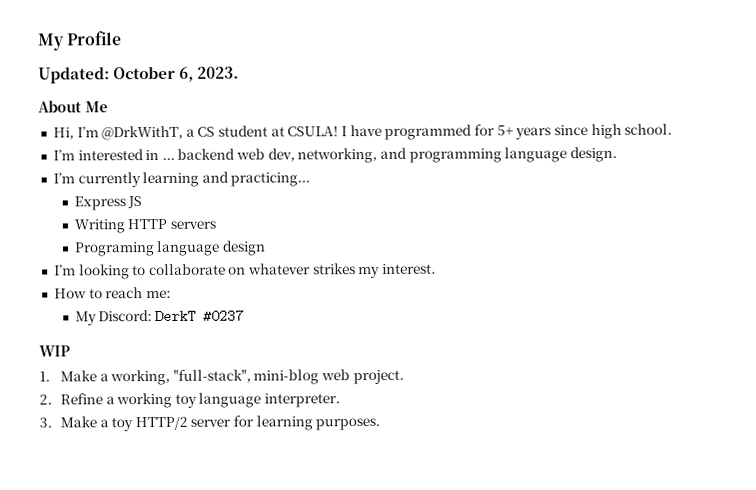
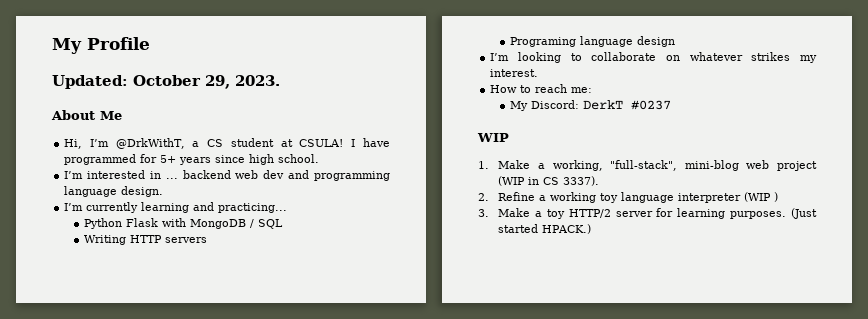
- Updated: October 6, 2023.
+ Updated: October 29, 2023.
- I’m interested in ... backend web dev, networking, and programming language design.
+ I’m interested in ... backend web dev and programming language design.
- Express JS
+ Python Flask with MongoDB / SQL
- 1. Make a working, "full-stack", mini-blog web project.
+ 1. Make a working, "full-stack", mini-blog web project (WIP in CS 3337).
- 2. Refine a working toy language interpreter.
+ 2. Refine a working toy language interpreter (WIP )
+ (Just started HPACK.)

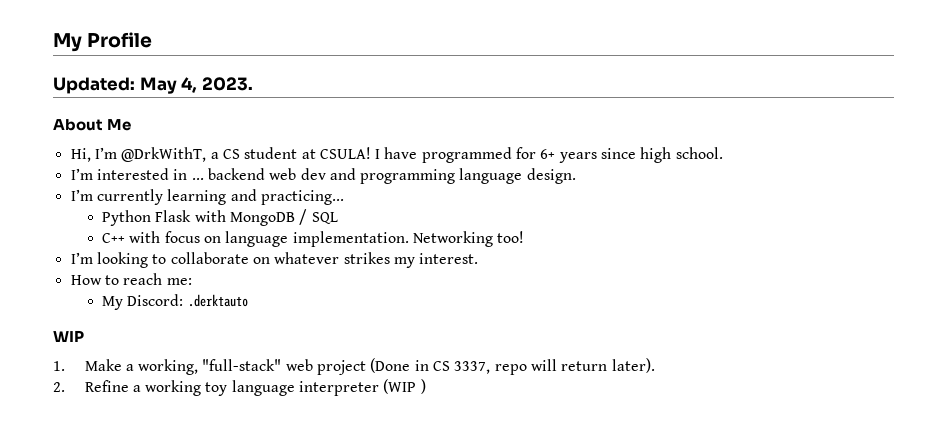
- Updated: October 29, 2023.
+ Updated: May 4, 2023.
- I have programmed for 5+ years since high school.
+ I have programmed for 6+ years since high school.
- Writing HTTP servers
- Programing language design
+ C++ with focus on language implementation. Networking too!
- My Discord: DerkT #0237
+ My Discord: .derktauto
- 1. Make a working, "full-stack", mini-blog web project (WIP in CS 3337).
+ 1. Make a working, "full-stack" web project (Done in CS 3337, repo will return later).
- 3. Make a toy HTTP/2 server for learning purposes. (Just started HPACK.)

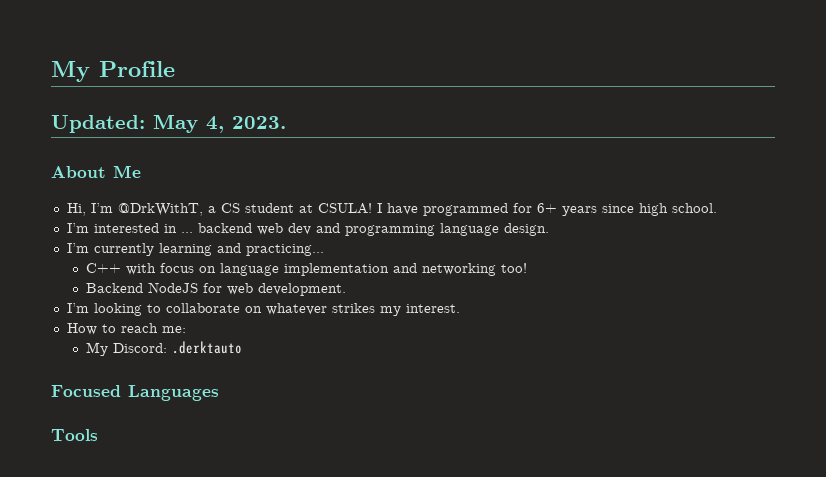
- Python Flask with MongoDB / SQL
- C++ with focus on language implementation. Networking too!
+ C++ with focus on language implementation and networking too!
+ Backend NodeJS for web development.
- WIP
- 1. Make a working, "full-stack" web project (Done in CS 3337, repo will return later).
- 2. Refine a working toy language interpreter (WIP )
+ Focused Languages
+ Tools

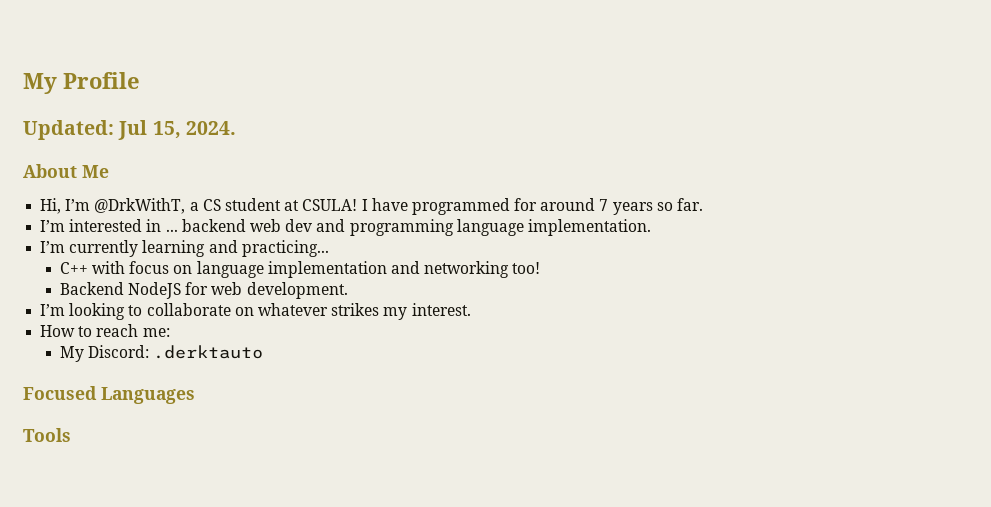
- Updated: May 4, 2023.
+ Updated: Jul 15, 2024.
- I have programmed for 6+ years since high school.
+ I have programmed for around 7 years so far.
- I’m interested in ... backend web dev and programming language design.
+ I’m interested in ... backend web dev and programming language implementation.

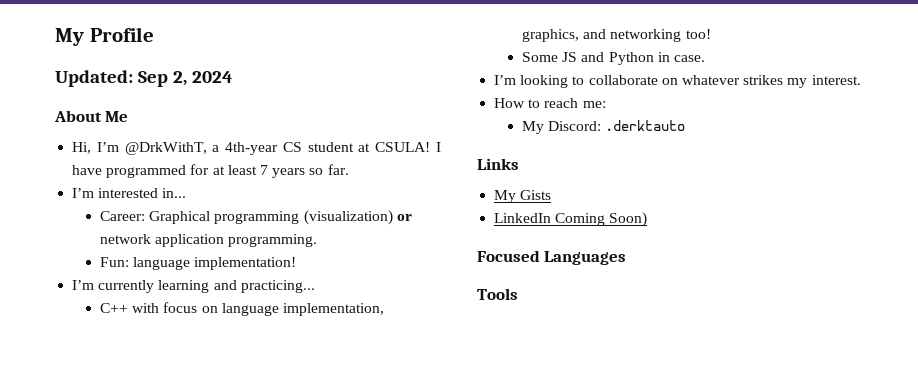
- Updated: Jul 15, 2024.
+ Updated: Sep 2, 2024
- Hi, I’m @DrkWithT, a CS student at CSULA!
+ Hi, I’m @DrkWithT, a 4th-year CS student at CSULA!
- I have programmed for around 7 years so far.
+ I have programmed for at least 7 years so far.
- I’m interested in ... backend web dev and programming language implementation.
+ I’m interested in...
+ Career: Graphical programming (visualization) or network application programming.
+ Fun: language implementation!
- C++ with focus on language implementation and networking too!
+ C++ with focus on language implementation, graphics, and networking too!
- Backend NodeJS for web development.
+ Some JS and Python in case.
+ Links
+ My Gists
+ LinkedIn Coming Soon)

